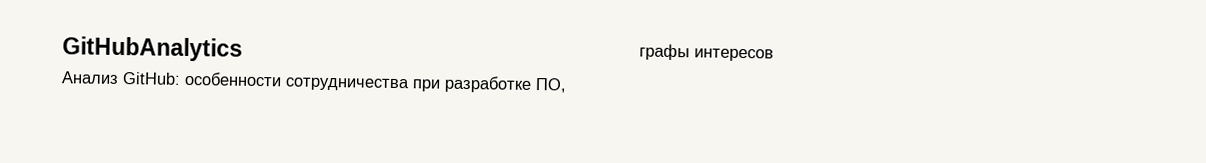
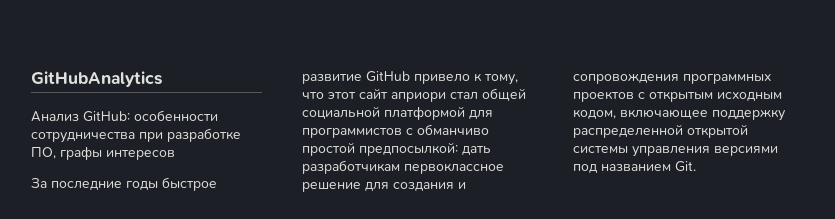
+ За последние годы быстрое развитие GitHub привело к тому, что этот сайт априори стал общей социальной платформой для программистов с обманчиво простой предпосылкой: дать разработчикам первоклассное решение для создания и сопровождения программных проектов с открытым исходным кодом, включающее поддержку распределенной открытой системы управления версиями под названием Git.

